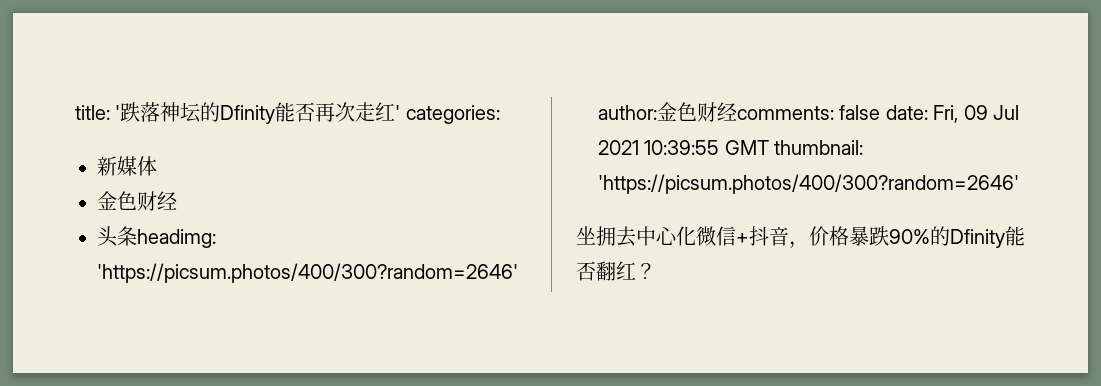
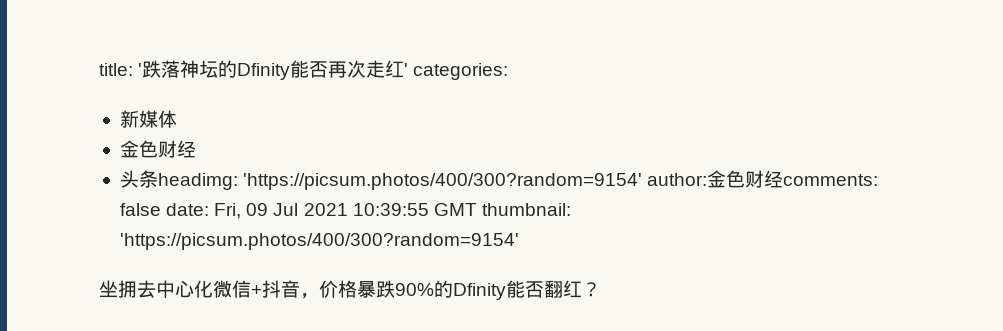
- 头条headimg: 'https://picsum.photos/400/300?random=2646' author:金色财经comments: false date: Fri, 09 Jul 2021 10:39:55 GMT thumbnail: 'https://picsum.photos/400/300?random=2646'
+ 头条headimg: 'https://picsum.photos/400/300?random=9154' author:金色财经comments: false date: Fri, 09 Jul 2021 10:39:55 GMT thumbnail: 'https://picsum.photos/400/300?random=9154'

